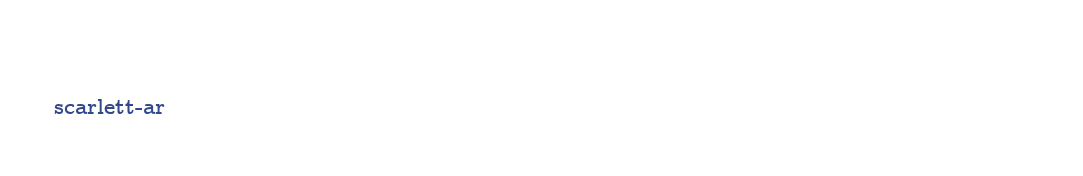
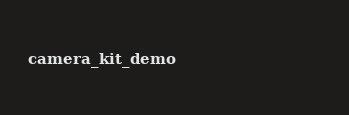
- scarlett-ar
+ camera_kit_demo

